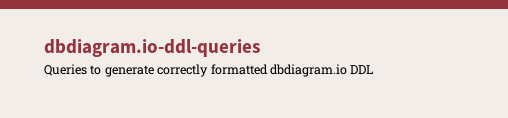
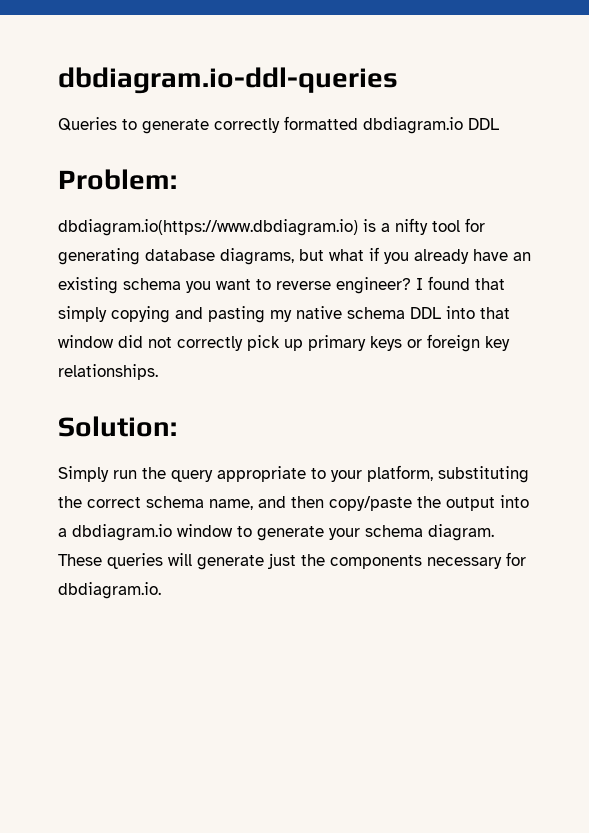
+ Problem:
+ dbdiagram.io(https://www.dbdiagram.io) is a nifty tool for generating database diagrams, but what if you already have an existing schema you want to reverse engineer? I found that simply copying and pasting my native schema DDL into that window did not correctly pick up primary keys or foreign key relationships.
+ Solution:
+ Simply run the query appropriate to your platform, substituting the correct schema name, and then copy/paste the output into a dbdiagram.io window to generate your schema diagram. These queries will generate just the components necessary for dbdiagram.io.

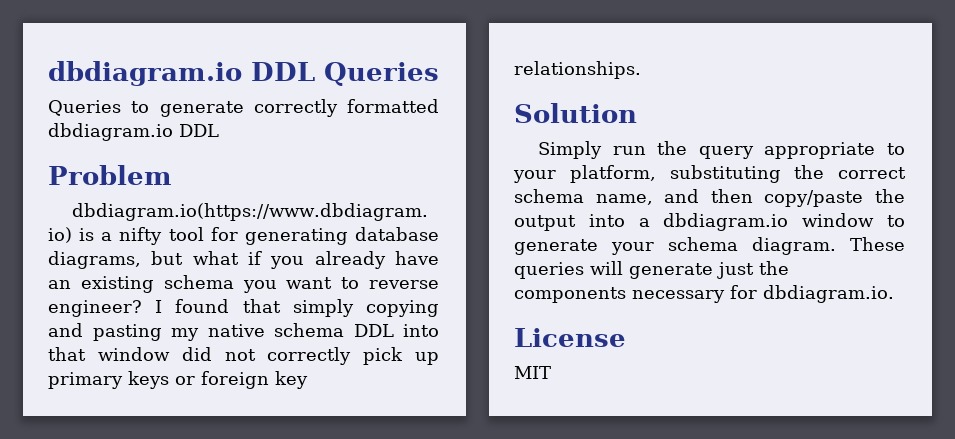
- dbdiagram.io-ddl-queries
+ dbdiagram.io DDL Queries
- Problem:
+ Problem
- Solution:
+ Solution
+ License
+ MIT

